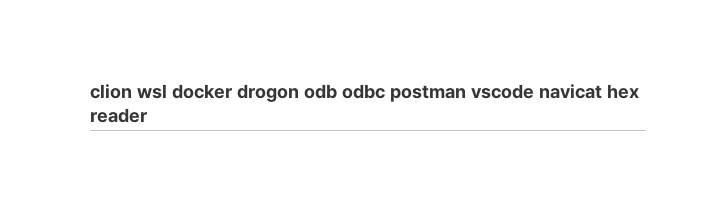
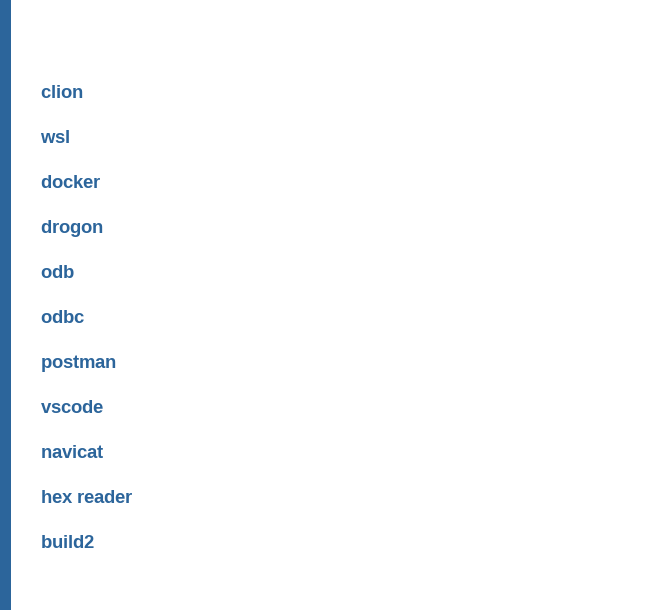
- clion wsl docker drogon odb odbc postman vscode navicat hex reader
+ clion
+ wsl
+ docker
+ drogon
+ odb
+ odbc
+ postman
+ vscode
+ navicat
+ hex reader
+ build2

